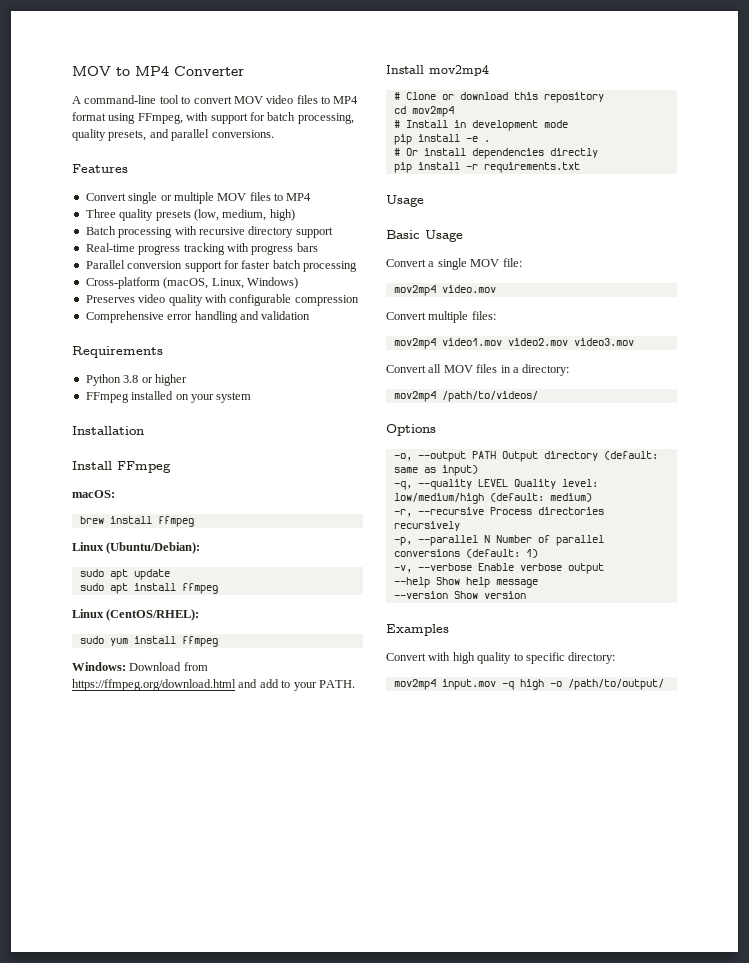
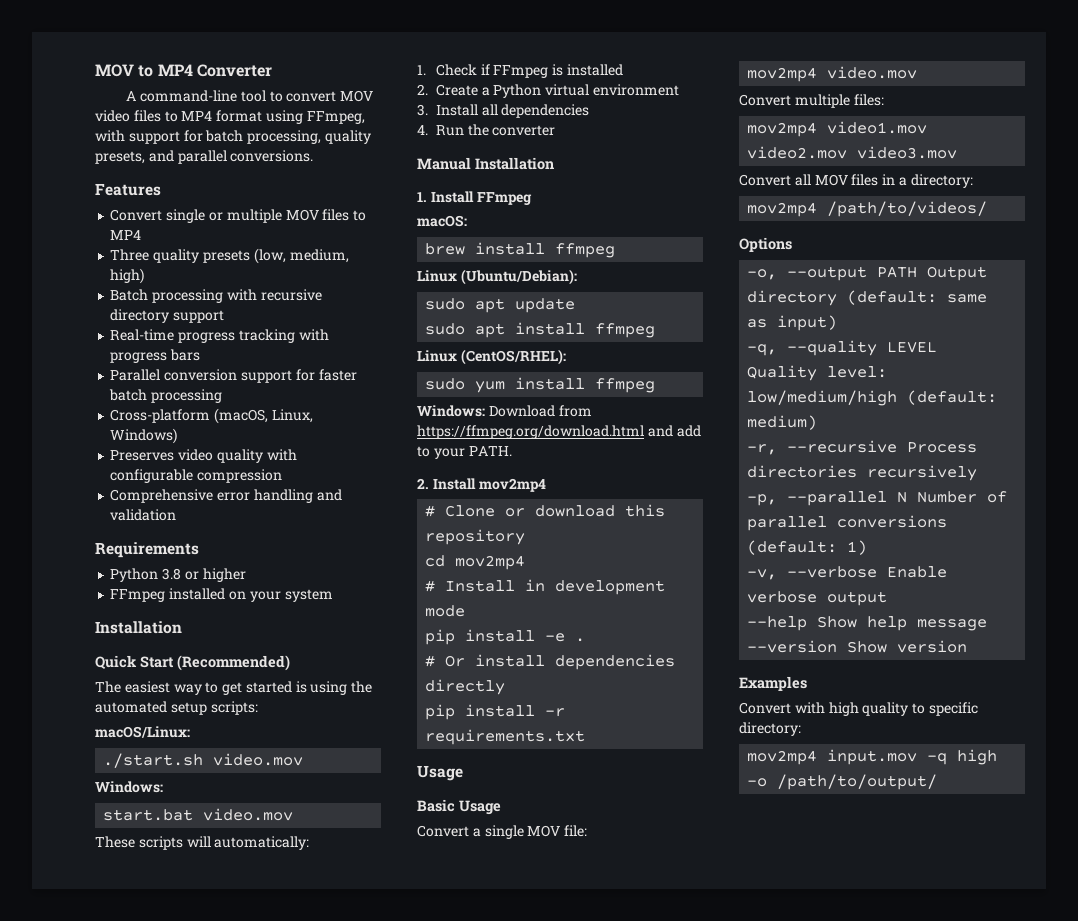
- Install FFmpeg
+ Quick Start (Recommended)
+ The easiest way to get started is using the automated setup scripts:
+ macOS/Linux:
+ ./start.sh video.mov
+ Windows:
+ start.bat video.mov
+ These scripts will automatically:
+ 1. Check if FFmpeg is installed
+ 2. Create a Python virtual environment
+ 3. Install all dependencies
+ 4. Run the converter
+ Manual Installation
+ 1. Install FFmpeg
- Install mov2mp4
+ 2. Install mov2mp4

